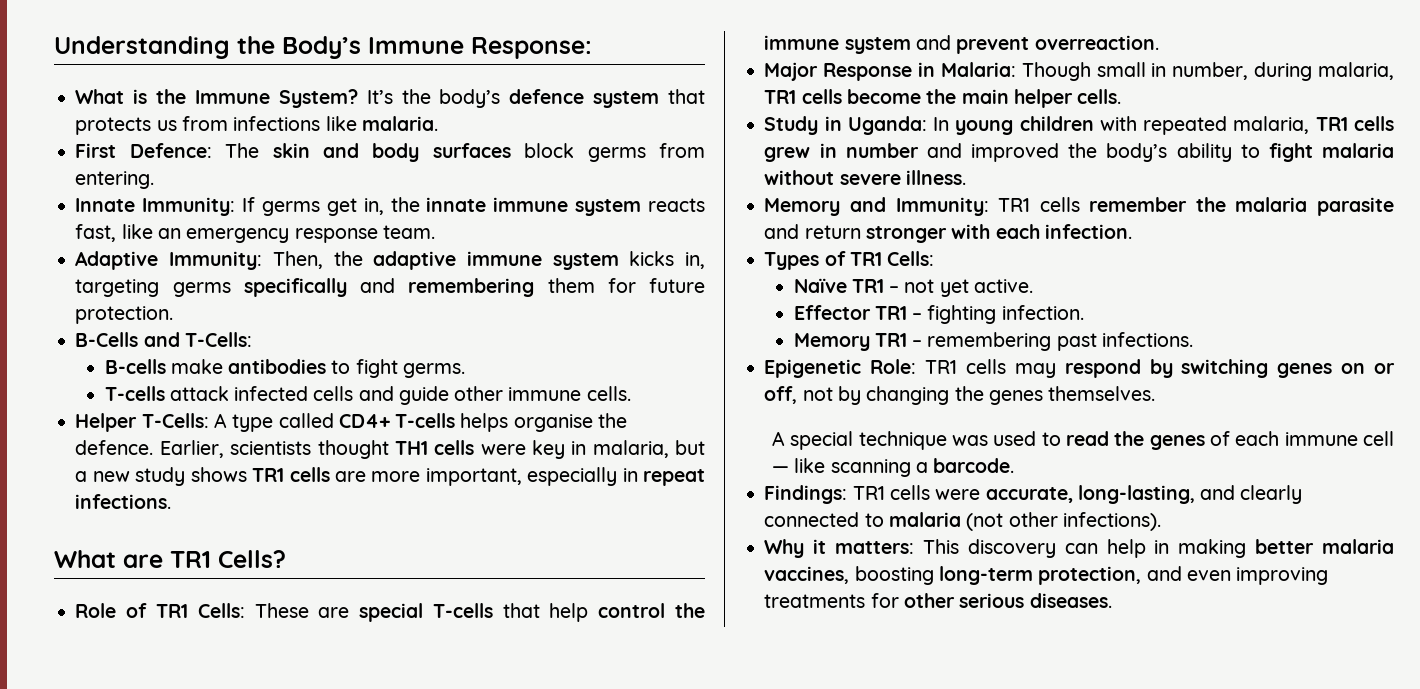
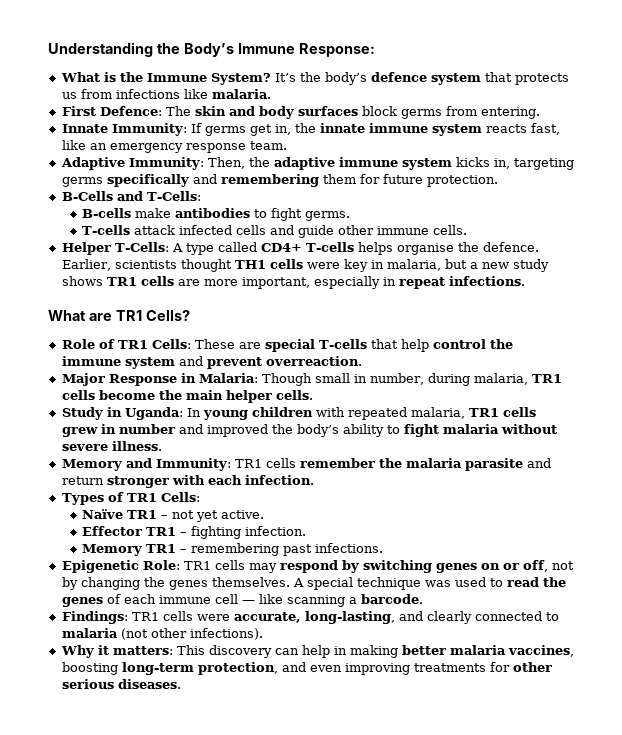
- Epigenetic Role: TR1 cells may respond by switching genes on or off, not by changing the genes themselves.
- A special technique was used to read the genes of each immune cell — like scanning a barcode.
+ Epigenetic Role: TR1 cells may respond by switching genes on or off, not by changing the genes themselves. A special technique was used to read the genes of each immune cell — like scanning a barcode.

